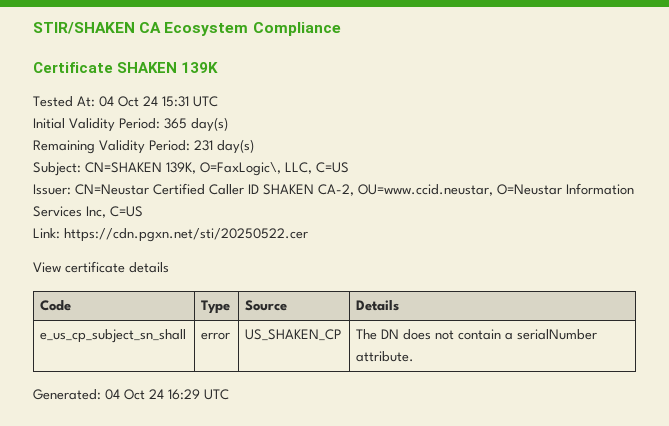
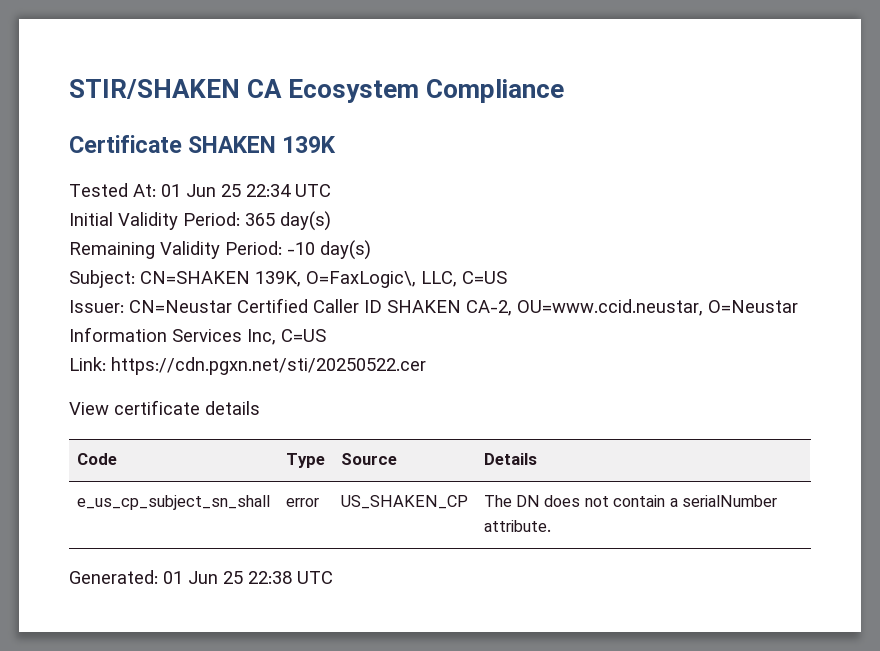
- Tested At: 04 Oct 24 15:31 UTC
+ Tested At: 01 Jun 25 22:34 UTC
- Remaining Validity Period: 231 day(s)
+ Remaining Validity Period: -10 day(s)
- Generated: 04 Oct 24 16:29 UTC
+ Generated: 01 Jun 25 22:38 UTC

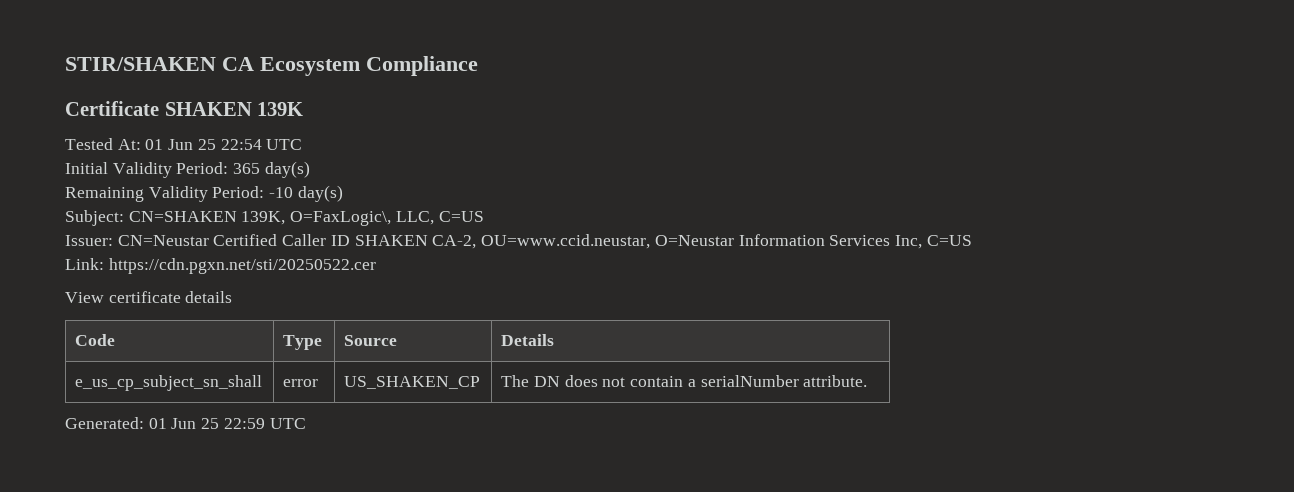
- Tested At: 01 Jun 25 22:34 UTC
+ Tested At: 01 Jun 25 22:54 UTC
- Generated: 01 Jun 25 22:38 UTC
+ Generated: 01 Jun 25 22:59 UTC

